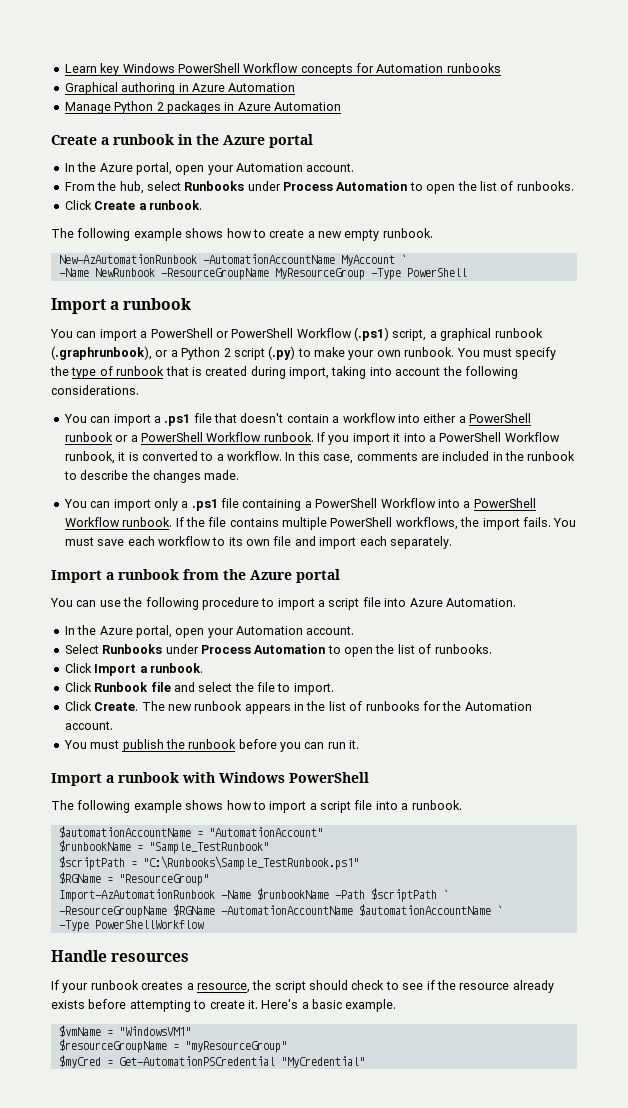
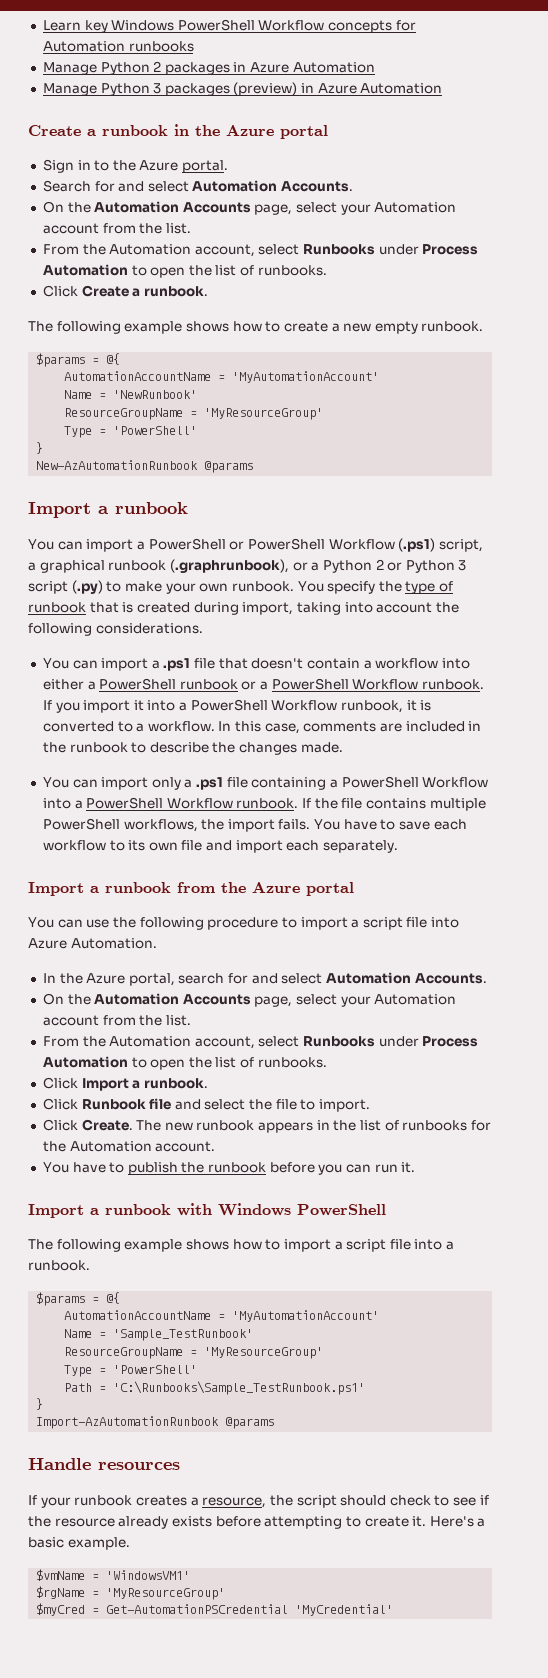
- Graphical authoring in Azure Automation
+ Manage Python 2 packages in Azure Automation
- Manage Python 2 packages in Azure Automation
+ Manage Python 3 packages (preview) in Azure Automation
  Create a runbook in the Azure portal
- In the Azure portal, open your Automation account.
- From the hub, select Runbooks under Process Automation to open the list of runbooks.
+ Sign in to the Azure portal.
+ Search for and select Automation Accounts.
+ On the Automation Accounts page, select your Automation account from the list.
+ From the Automation account, select Runbooks under Process Automation to open the list of runbooks.
  The following example shows how to create a new empty runbook.
- New-AzAutomationRunbook -AutomationAccountName MyAccount `
- -Name NewRunbook -ResourceGroupName MyResourceGroup -Type PowerShell
+ $params = @{
+ AutomationAccountName = 'MyAutomationAccount'
+ Name = 'NewRunbook'
+ ResourceGroupName = 'MyResourceGroup'
+ Type = 'PowerShell'
+ }
+ New-AzAutomationRunbook @params
- You can import a PowerShell or PowerShell Workflow (.ps1) script, a graphical runbook (.graphrunbook), or a Python 2 script (.py) to make your own runbook.
+ You can import a PowerShell or PowerShell Workflow (.ps1) script, a graphical runbook (.graphrunbook), or a Python 2 or Python 3 script (.py) to make your own runbook.
- You must specify the type of runbook that is created during import, taking into account the following considerations.
+ You specify the type of runbook that is created during import, taking into account the following considerations.
- You must save each workflow to its own file and import each separately.
+ You have to save each workflow to its own file and import each separately.
  You can use the following procedure to import a script file into Azure Automation.
- In the Azure portal, open your Automation account.
- Select Runbooks under Process Automation to open the list of runbooks.
+ In the Azure portal, search for and select Automation Accounts.
+ On the Automation Accounts page, select your Automation account from the list.
+ From the Automation account, select Runbooks under Process Automation to open the list of runbooks.
- You must publish the runbook before you can run it.
+ You have to publish the runbook before you can run it.
  The following example shows how to import a script file into a runbook.
- $automationAccountName = "AutomationAccount"
- $runbookName = "Sample_TestRunbook"
- $scriptPath = "C:\Runbooks\Sample_TestRunbook.ps1"
- $RGName = "ResourceGroup"
- Import-AzAutomationRunbook -Name $runbookName -Path $scriptPath `
- -ResourceGroupName $RGName -AutomationAccountName $automationAccountName `
- -Type PowerShellWorkflow
+ $params = @{
+ AutomationAccountName = 'MyAutomationAccount'
+ Name = 'Sample_TestRunbook'
+ ResourceGroupName = 'MyResourceGroup'
+ Type = 'PowerShell'
+ Path = 'C:\Runbooks\Sample_TestRunbook.ps1'
+ }
+ Import-AzAutomationRunbook @params
- $vmName = "WindowsVM1"
- $resourceGroupName = "myResourceGroup"
+ $vmName = 'WindowsVM1'
+ $rgName = 'MyResourceGroup'
- $myCred = Get-AutomationPSCredential "MyCredential"
+ $myCred = Get-AutomationPSCredential 'MyCredential'

